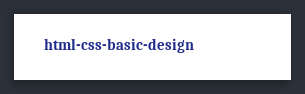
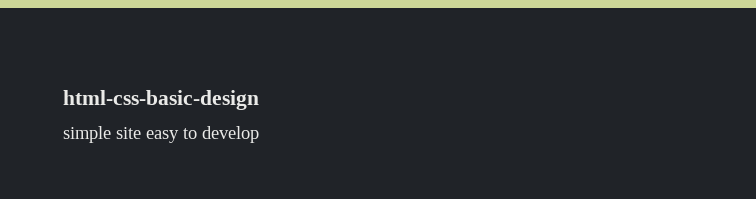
+ simple site easy to develop

